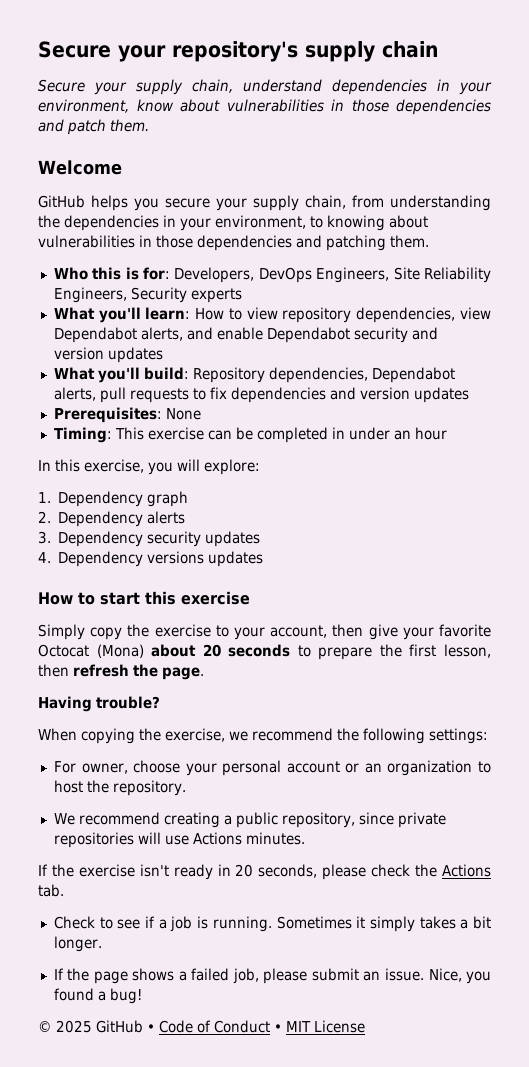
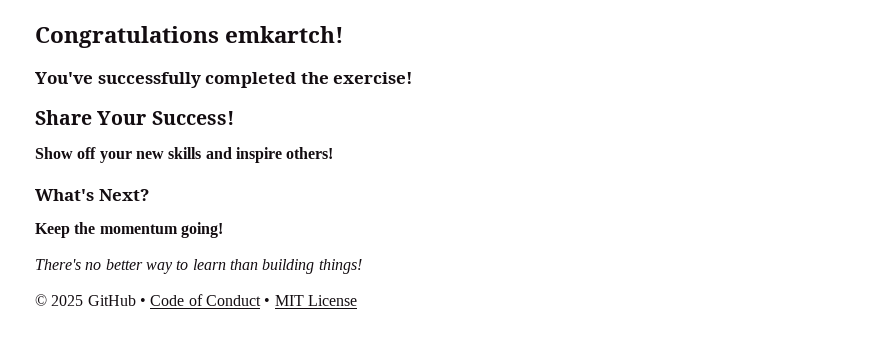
- Secure your repository's supply chain
- Secure your supply chain, understand dependencies in your environment, know about vulnerabilities in those dependencies and patch them.
- Welcome
- GitHub helps you secure your supply chain, from understanding the dependencies in your environment, to knowing about vulnerabilities in those dependencies and patching them.
- Who this is for: Developers, DevOps Engineers, Site Reliability Engineers, Security experts
- What you'll learn: How to view repository dependencies, view Dependabot alerts, and enable Dependabot security and version updates
- What you'll build: Repository dependencies, Dependabot alerts, pull requests to fix dependencies and version updates
- Prerequisites: None
- Timing: This exercise can be completed in under an hour
- In this exercise, you will explore:
- 1. Dependency graph
- 2. Dependency alerts
- 3. Dependency security updates
- 4. Dependency versions updates
- How to start this exercise
- Simply copy the exercise to your account, then give your favorite Octocat (Mona) about 20 seconds to prepare the first lesson, then refresh the page.
- Having trouble?
- When copying the exercise, we recommend the following settings:
- For owner, choose your personal account or an organization to host the repository.
- We recommend creating a public repository, since private repositories will use Actions minutes.
- If the exercise isn't ready in 20 seconds, please check the Actions tab.
- Check to see if a job is running. Sometimes it simply takes a bit longer.
- If the page shows a failed job, please submit an issue. Nice, you found a bug!
+ Congratulations emkartch!
+ You've successfully completed the exercise!
+ Share Your Success!
+ Show off your new skills and inspire others!
+ What's Next?
+ Keep the momentum going!
+ There's no better way to learn than building things!

